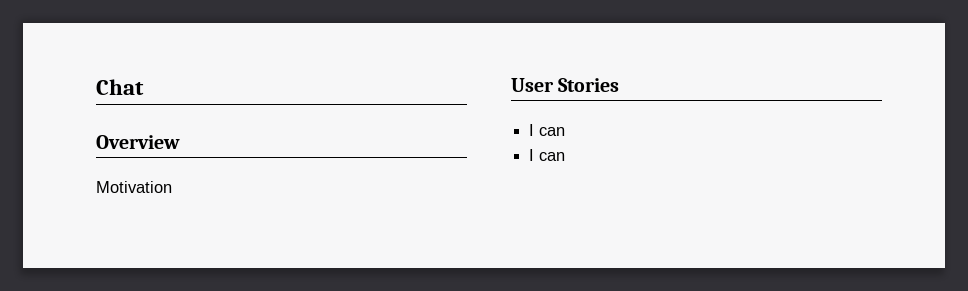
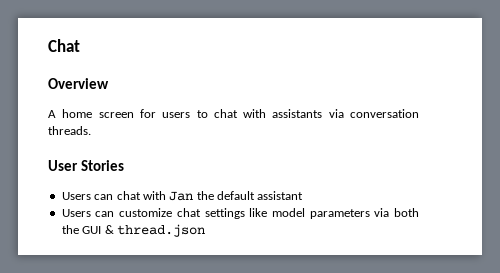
- Motivation
+ A home screen for users to chat with assistants via conversation threads.
  User Stories
- I can
- I can
+ Users can chat with Jan the default assistant
+ Users can customize chat settings like model parameters via both the GUI & thread.json

